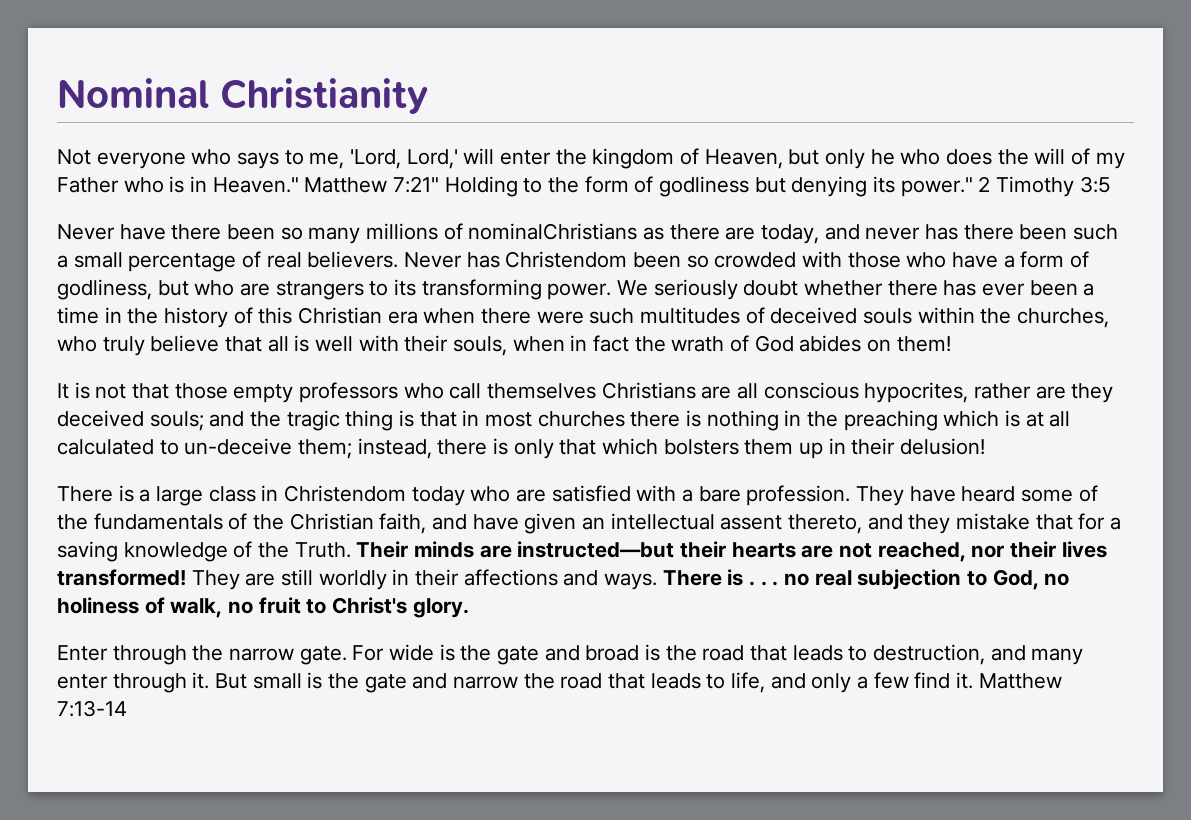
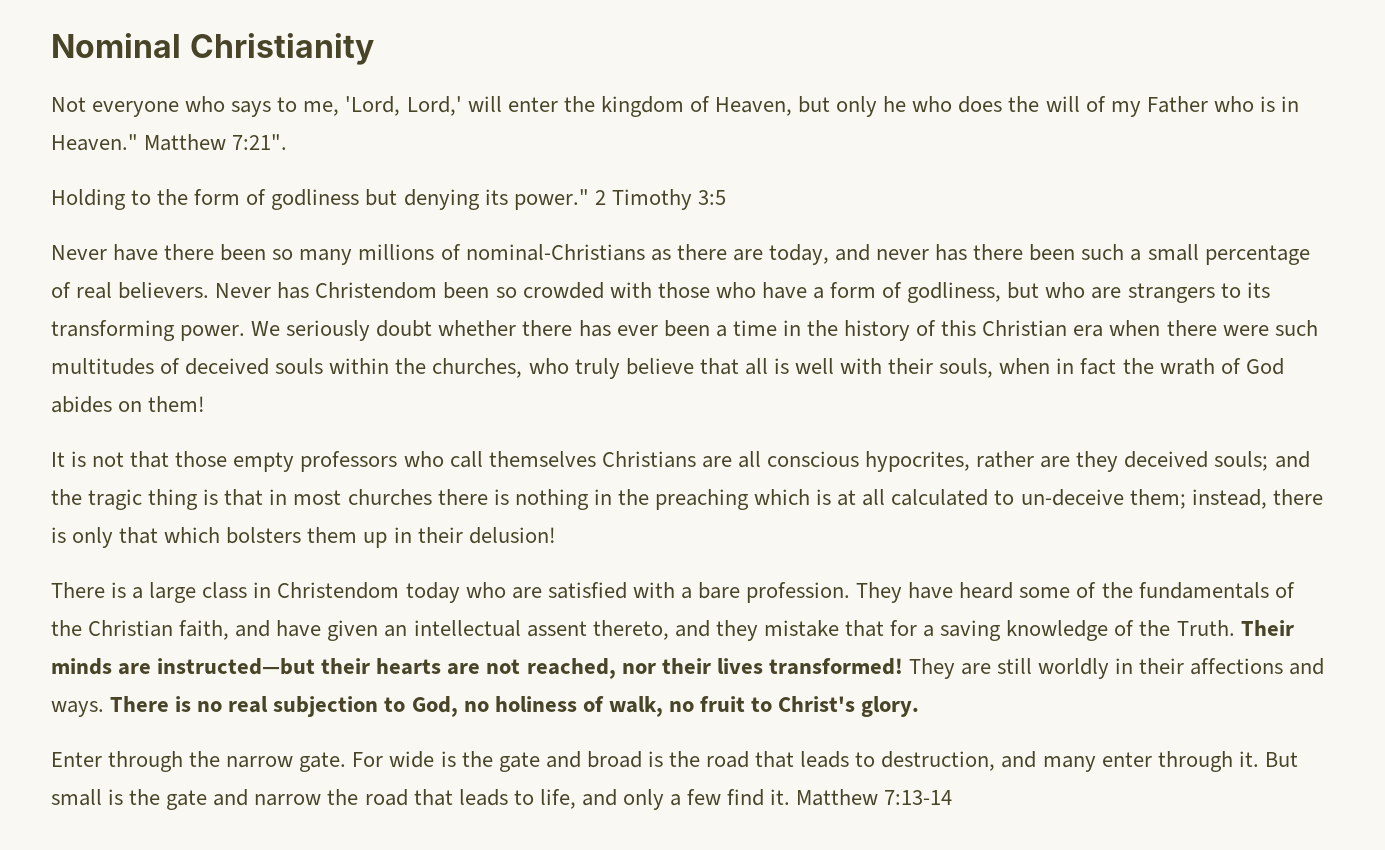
- Matthew 7:21" Holding to the form of godliness but denying its power."
+ Matthew 7:21".
+ Holding to the form of godliness but denying its power."
- Never have there been so many millions of nominalChristians as there are today, and never has there been such a small percentage of real believers.
+ Never have there been so many millions of nominal-Christians as there are today, and never has there been such a small percentage of real believers.
- There is . . . no real subjection to God, no holiness of walk, no fruit to Christ's glory.
+ There is no real subjection to God, no holiness of walk, no fruit to Christ's glory.

